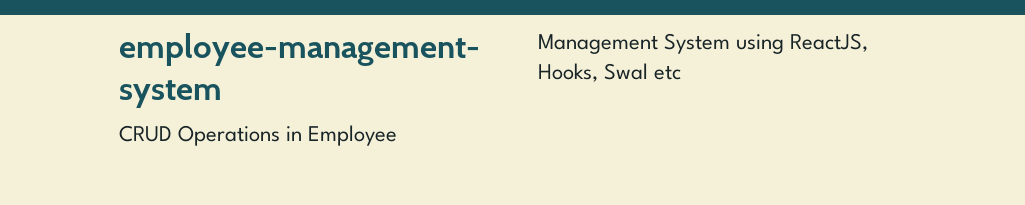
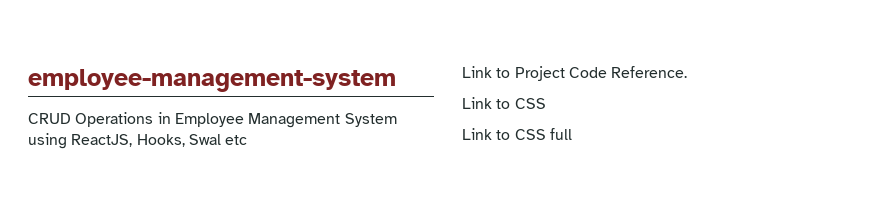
+ Link to Project Code Reference.
+ Link to CSS
+ Link to CSS full

